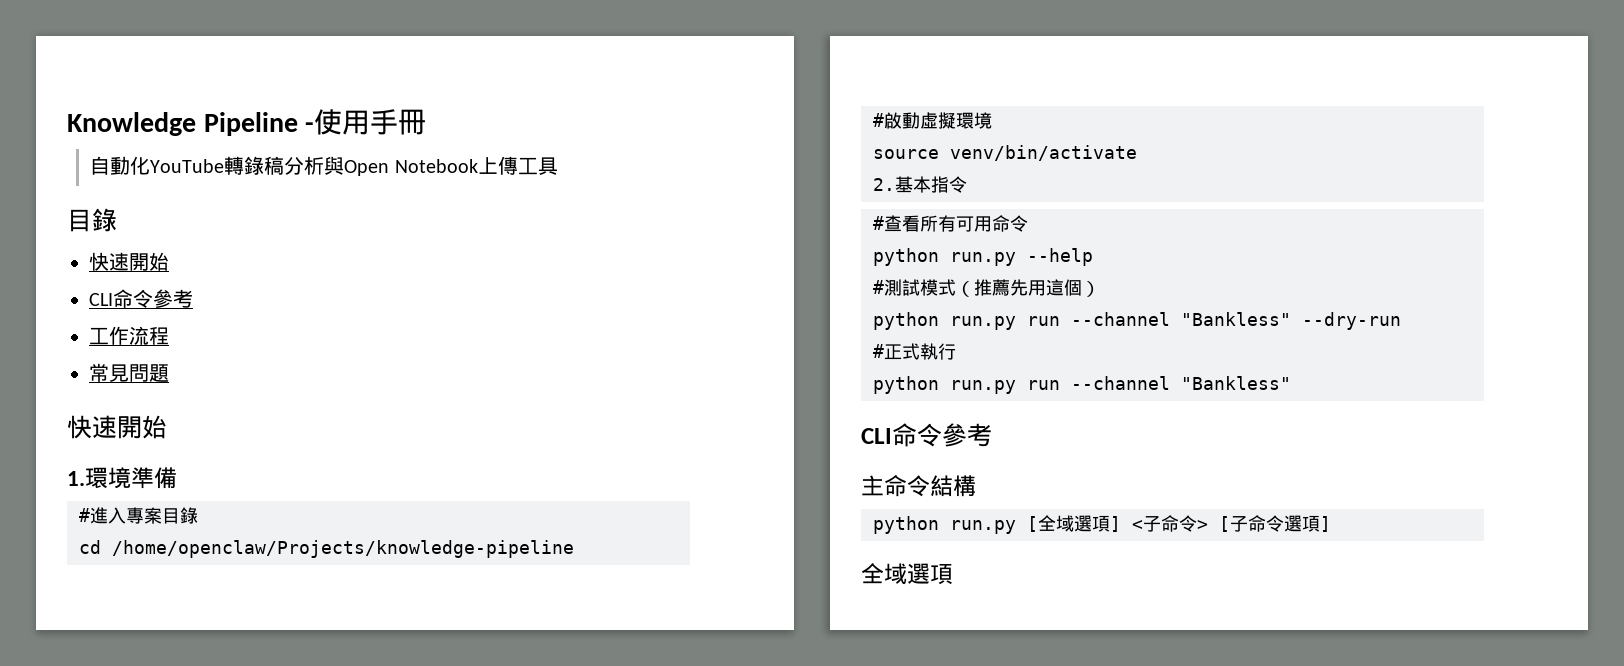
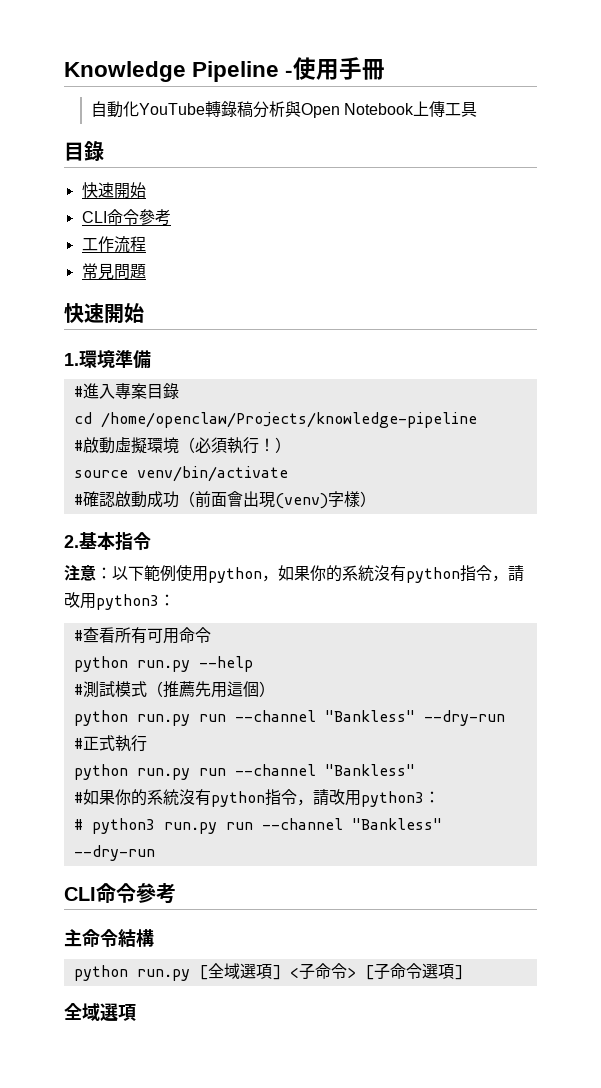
- #啟動虛擬環境
+ #啟動虛擬環境（必須執行！）
+ #確認啟動成功（前面會出現(venv)字樣）
  2.基本指令
+ 注意：以下範例使用python，如果你的系統沒有python指令，請改用python3：
+ #如果你的系統沒有python指令，請改用python3：
+ # python3 run.py run --channel "Bankless" --dry-run

